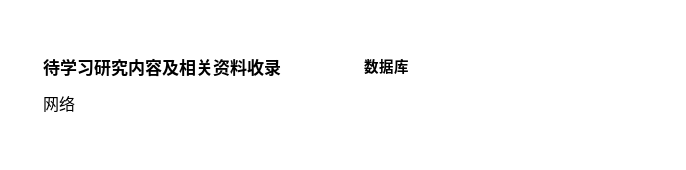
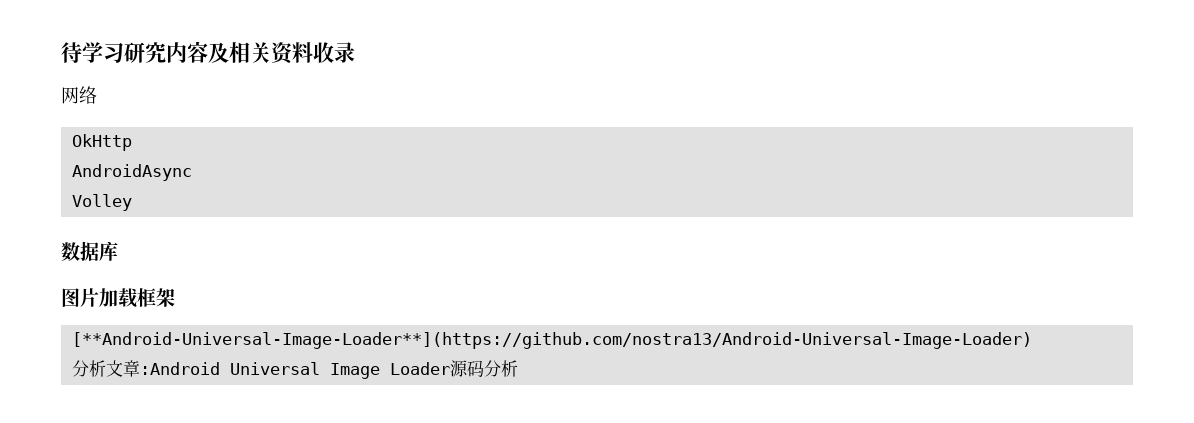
+ OkHttp
+ AndroidAsync
+ Volley
+ 图片加载框架
+ [**Android-Universal-Image-Loader**](https://github.com/nostra13/Android-Universal-Image-Loader)
+ 分析文章:Android Universal Image Loader源码分析

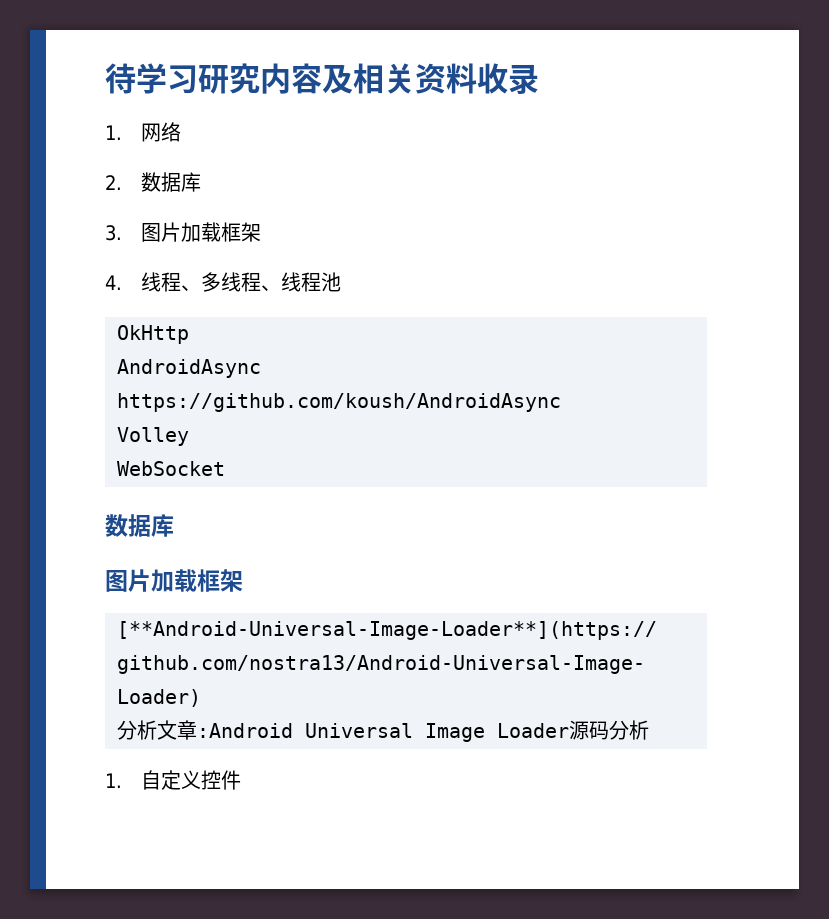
- 网络
+ 1.网络
+ 2.数据库
+ 3.图片加载框架
+ 4.线程、多线程、线程池
- AndroidAsync
+ AndroidAsync https://github.com/koush/AndroidAsync
+ WebSocket
+ 1.自定义控件

